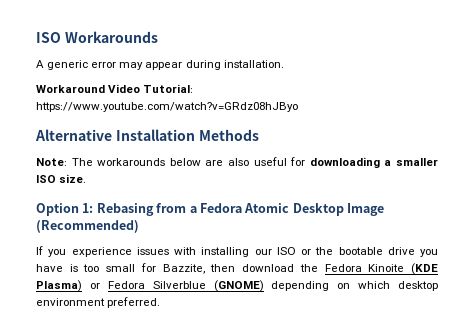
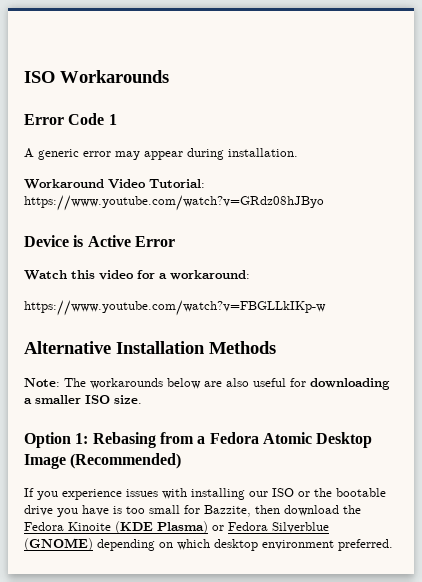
+ Error Code 1
+ Device is Active Error
+ Watch this video for a workaround:
+ https://www.youtube.com/watch?v=FBGLLkIKp-w

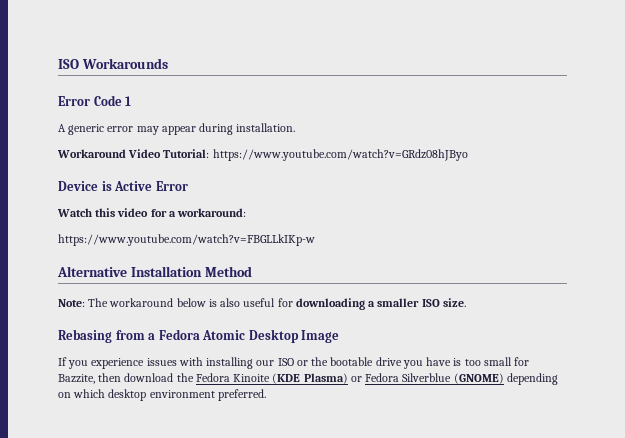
- Alternative Installation Methods
+ Alternative Installation Method
- Note: The workarounds below are also useful for downloading a smaller ISO size.
+ Note: The workaround below is also useful for downloading a smaller ISO size.
- Option 1: Rebasing from a Fedora Atomic Desktop Image (Recommended)
+ Rebasing from a Fedora Atomic Desktop Image

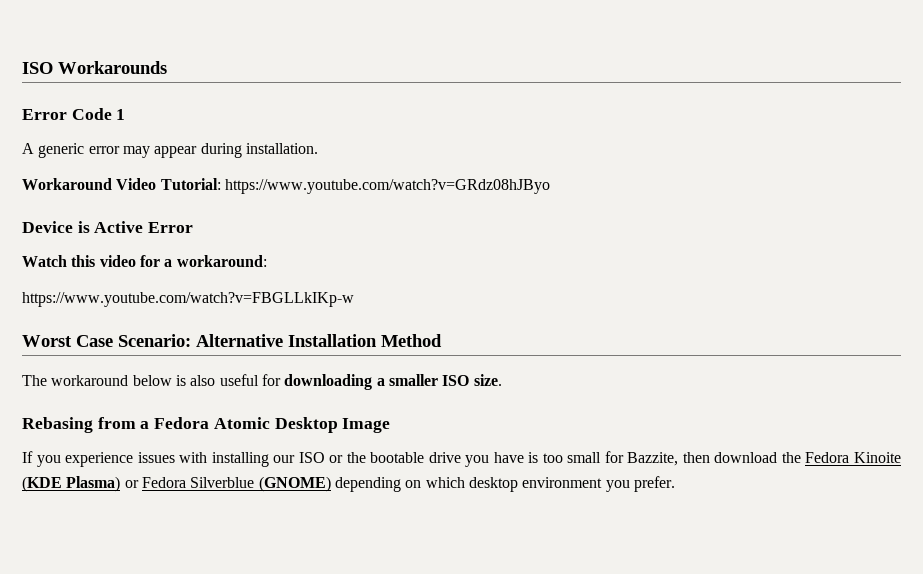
- Alternative Installation Method
+ Worst Case Scenario: Alternative Installation Method
- Note: The workaround below is also useful for downloading a smaller ISO size.
+ The workaround below is also useful for downloading a smaller ISO size.
- If you experience issues with installing our ISO or the bootable drive you have is too small for Bazzite, then download the Fedora Kinoite (KDE Plasma) or Fedora Silverblue (GNOME) depending on which desktop environment preferred.
+ If you experience issues with installing our ISO or the bootable drive you have is too small for Bazzite, then download the Fedora Kinoite (KDE Plasma) or Fedora Silverblue (GNOME) depending on which desktop environment you prefer.

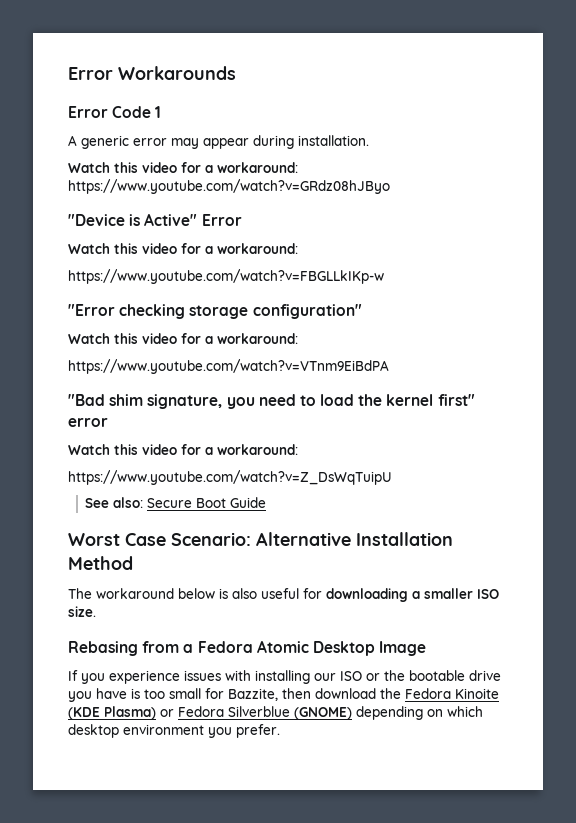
- ISO Workarounds
+ Error Workarounds
- Workaround Video Tutorial: https://www.youtube.com/watch?v=GRdz08hJByo
- Device is Active Error
+ Watch this video for a workaround: https://www.youtube.com/watch?v=GRdz08hJByo
+ "Device is Active" Error
+ "Error checking storage configuration"
+ Watch this video for a workaround:
+ https://www.youtube.com/watch?v=VTnm9EiBdPA
+ "Bad shim signature, you need to load the kernel first" error
+ Watch this video for a workaround:
+ https://www.youtube.com/watch?v=Z_DsWqTuipU
+ See also: Secure Boot Guide

